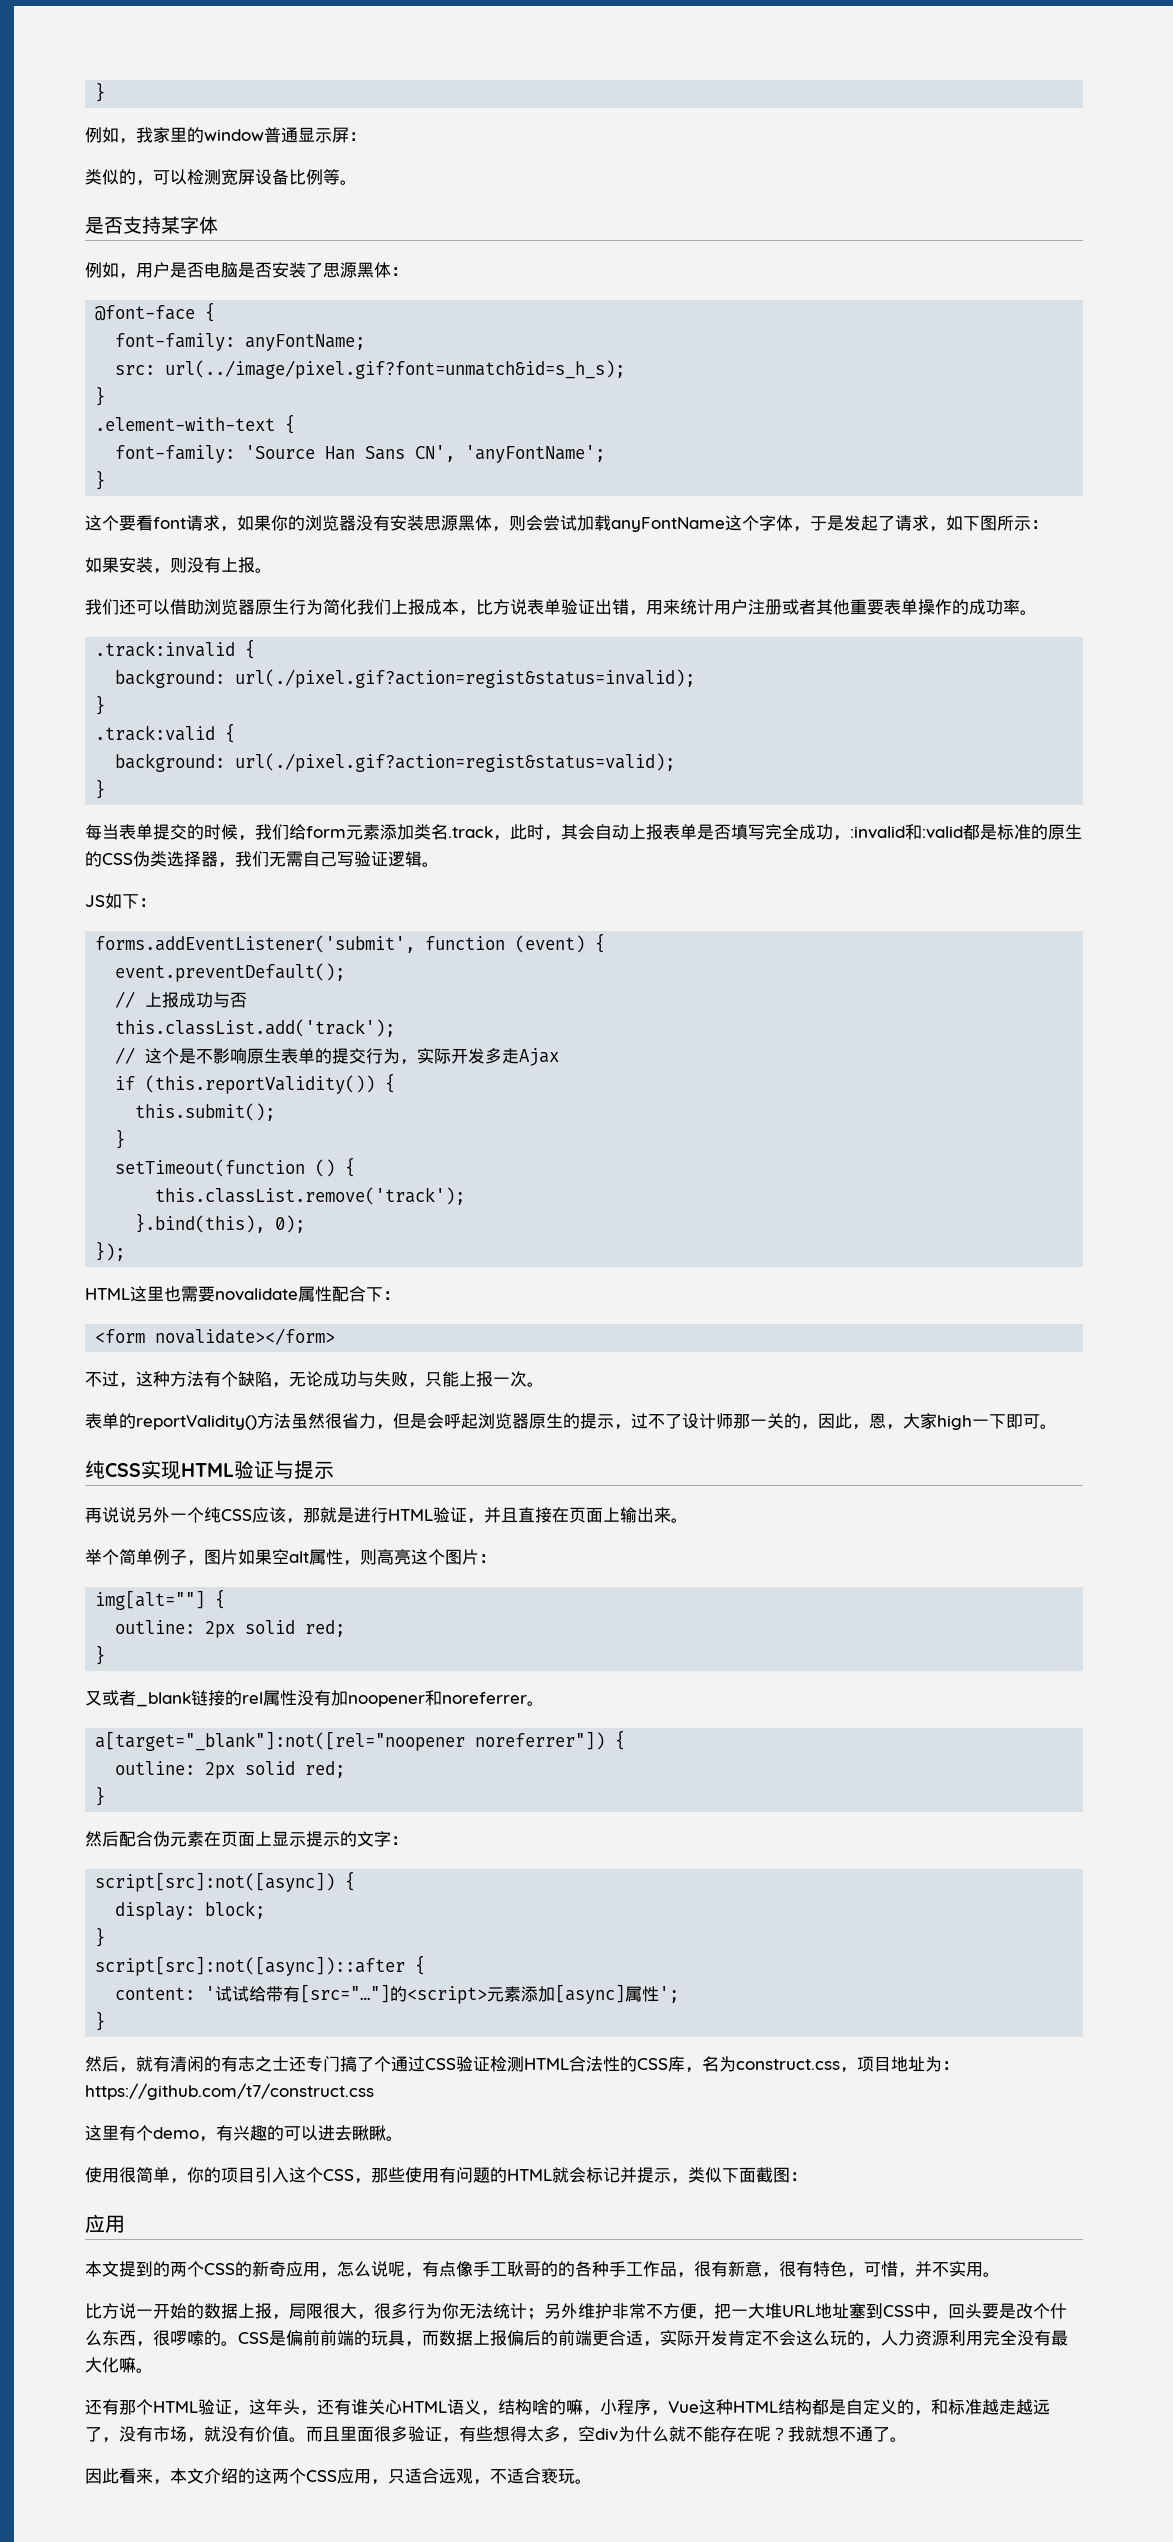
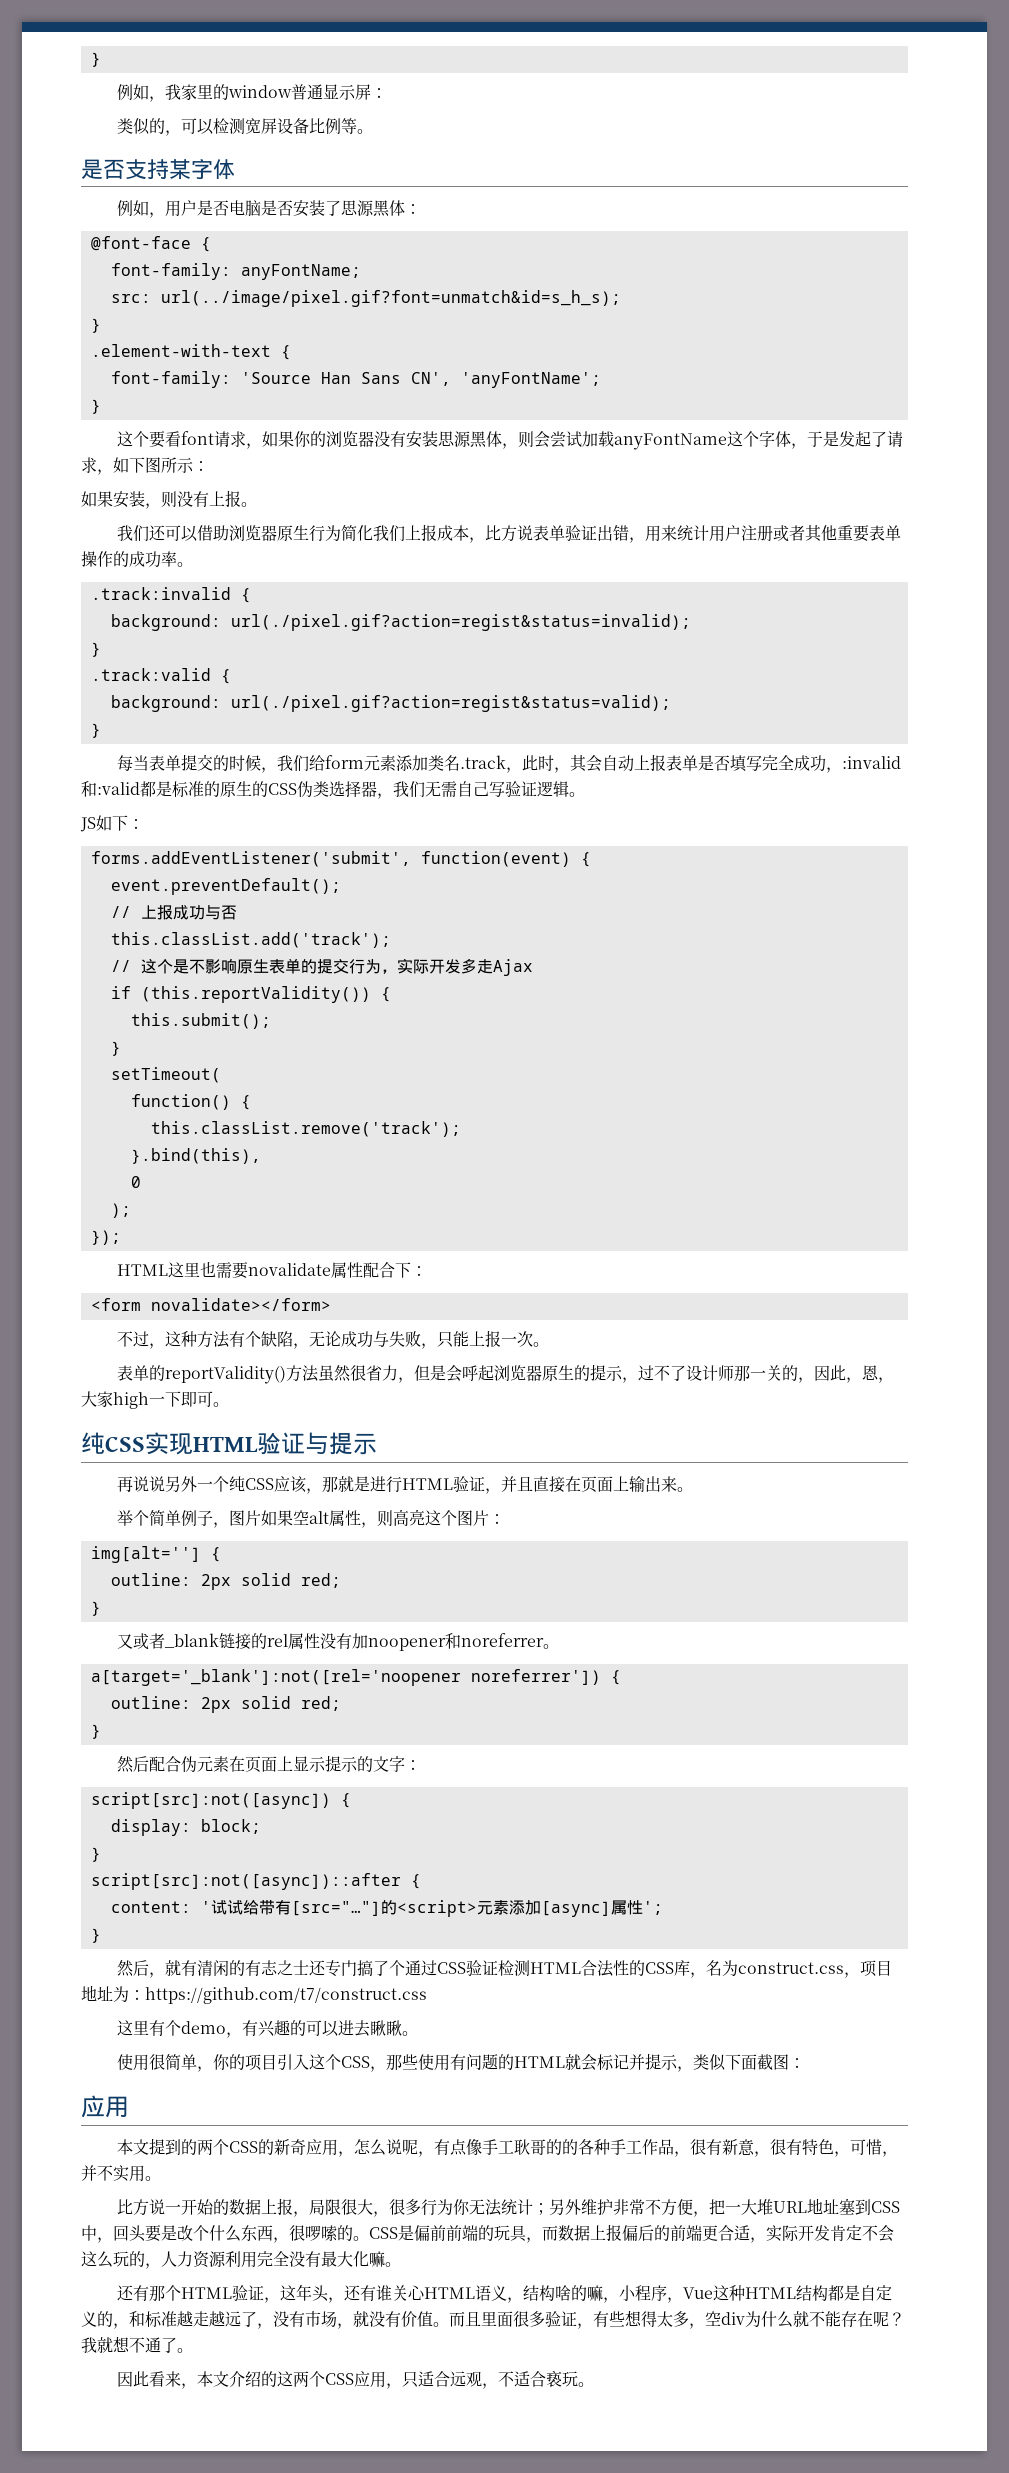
- forms.addEventListener('submit', function (event) {
+ forms.addEventListener('submit', function(event) {
- setTimeout(function () {
+ setTimeout(
+ function() {
- }.bind(this), 0);
+ }.bind(this),
+ 0
+ );
- img[alt=""] {
+ img[alt=''] {
- a[target="_blank"]:not([rel="noopener noreferrer"]) {
+ a[target='_blank']:not([rel='noopener noreferrer']) {

